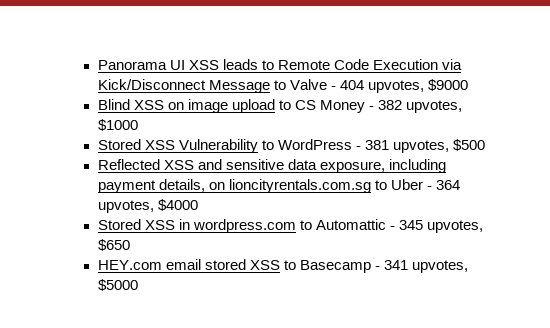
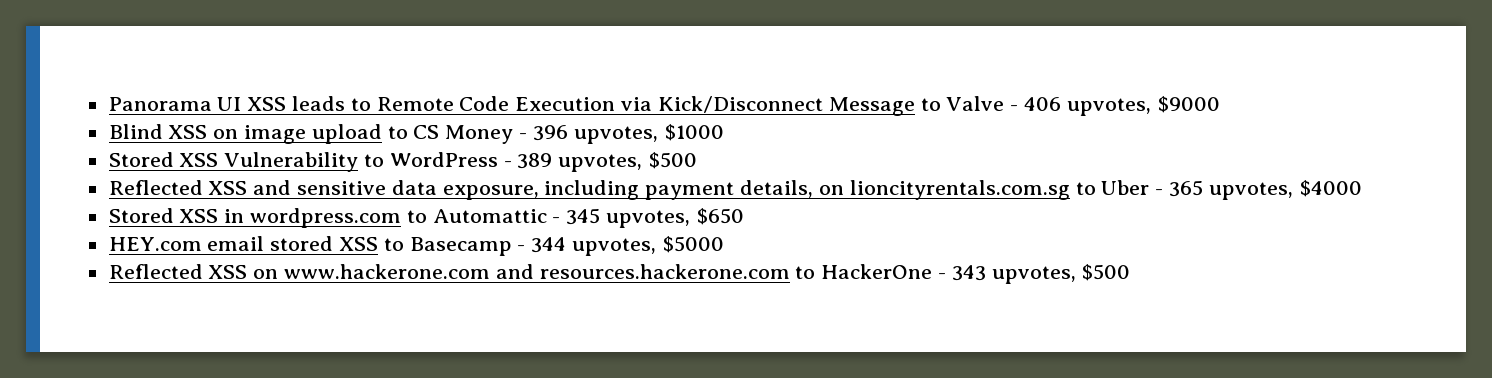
- Panorama UI XSS leads to Remote Code Execution via Kick/Disconnect Message to Valve - 404 upvotes, $9000
+ Panorama UI XSS leads to Remote Code Execution via Kick/Disconnect Message to Valve - 406 upvotes, $9000
- Blind XSS on image upload to CS Money - 382 upvotes, $1000
+ Blind XSS on image upload to CS Money - 396 upvotes, $1000
- Stored XSS Vulnerability to WordPress - 381 upvotes, $500
+ Stored XSS Vulnerability to WordPress - 389 upvotes, $500
- Reflected XSS and sensitive data exposure, including payment details, on lioncityrentals.com.sg to Uber - 364 upvotes, $4000
+ Reflected XSS and sensitive data exposure, including payment details, on lioncityrentals.com.sg to Uber - 365 upvotes, $4000
- HEY.com email stored XSS to Basecamp - 341 upvotes, $5000
+ HEY.com email stored XSS to Basecamp - 344 upvotes, $5000
+ Reflected XSS on www.hackerone.com and resources.hackerone.com to HackerOne - 343 upvotes, $500

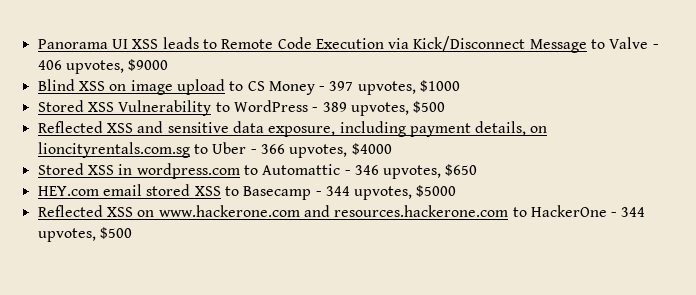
- Blind XSS on image upload to CS Money - 396 upvotes, $1000
+ Blind XSS on image upload to CS Money - 397 upvotes, $1000
- Reflected XSS and sensitive data exposure, including payment details, on lioncityrentals.com.sg to Uber - 365 upvotes, $4000
+ Reflected XSS and sensitive data exposure, including payment details, on lioncityrentals.com.sg to Uber - 366 upvotes, $4000
- Stored XSS in wordpress.com to Automattic - 345 upvotes, $650
+ Stored XSS in wordpress.com to Automattic - 346 upvotes, $650
- Reflected XSS on www.hackerone.com and resources.hackerone.com to HackerOne - 343 upvotes, $500
+ Reflected XSS on www.hackerone.com and resources.hackerone.com to HackerOne - 344 upvotes, $500

